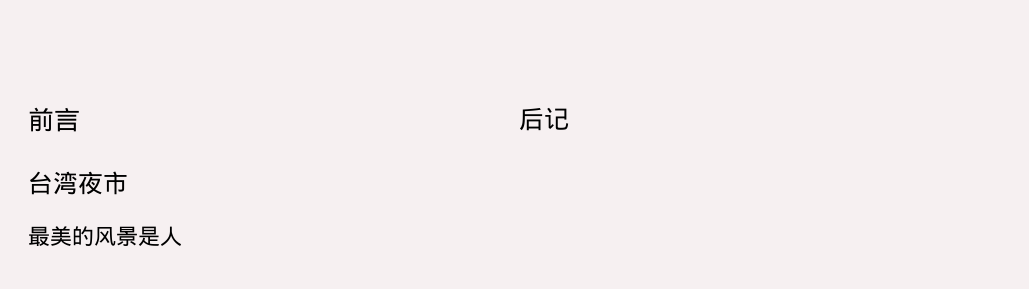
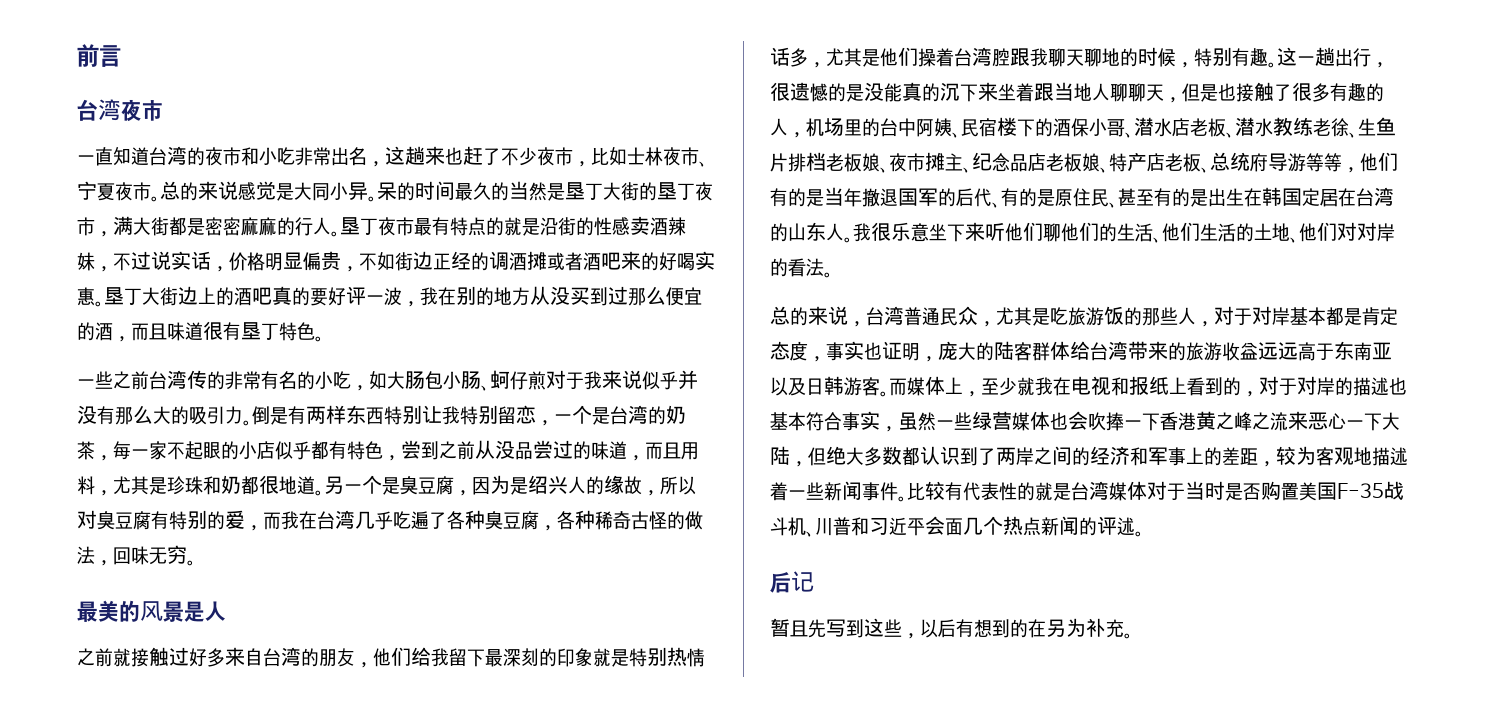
+ 一直知道台湾的夜市和小吃非常出名，这趟来也赶了不少夜市，比如士林夜市、宁夏夜市。总的来说感觉是大同小异。呆的时间最久的当然是垦丁大街的垦丁夜市，满大街都是密密麻麻的行人。垦丁夜市最有特点的就是沿街的性感卖酒辣妹，不过说实话，价格明显偏贵，不如街边正经的调酒摊或者酒吧来的好喝实惠。垦丁大街边上的酒吧真的要好评一波，我在别的地方从没买到过那么便宜的酒，而且味道很有垦丁特色。
+ 一些之前台湾传的非常有名的小吃，如大肠包小肠、蚵仔煎对于我来说似乎并没有那么大的吸引力。倒是有两样东西特别让我特别留恋，一个是台湾的奶茶，每一家不起眼的小店似乎都有特色，尝到之前从没品尝过的味道，而且用料，尤其是珍珠和奶都很地道。另一个是臭豆腐，因为是绍兴人的缘故，所以对臭豆腐有特别的爱，而我在台湾几乎吃遍了各种臭豆腐，各种稀奇古怪的做法，回味无穷。
  最美的风景是人
+ 之前就接触过好多来自台湾的朋友，他们给我留下最深刻的印象就是特别热情话多，尤其是他们操着台湾腔跟我聊天聊地的时候，特别有趣。这一趟出行，很遗憾的是没能真的沉下来坐着跟当地人聊聊天，但是也接触了很多有趣的人，机场里的台中阿姨、民宿楼下的酒保小哥、潜水店老板、潜水教练老徐、生鱼片排档老板娘、夜市摊主、纪念品店老板娘、特产店老板、总统府导游等等，他们有的是当年撤退国军的后代、有的是原住民、甚至有的是出生在韩国定居在台湾的山东人。我很乐意坐下来听他们聊他们的生活、他们生活的土地、他们对对岸的看法。
+ 总的来说，台湾普通民众，尤其是吃旅游饭的那些人，对于对岸基本都是肯定态度，事实也证明，庞大的陆客群体给台湾带来的旅游收益远远高于东南亚以及日韩游客。而媒体上，至少就我在电视和报纸上看到的，对于对岸的描述也基本符合事实，虽然一些绿营媒体也会吹捧一下香港黄之峰之流来恶心一下大陆，但绝大多数都认识到了两岸之间的经济和军事上的差距，较为客观地描述着一些新闻事件。比较有代表性的就是台湾媒体对于当时是否购置美国F-35战斗机、川普和习近平会面几个热点新闻的评述。
  后记
+ 暂且先写到这些，以后有想到的在另为补充。

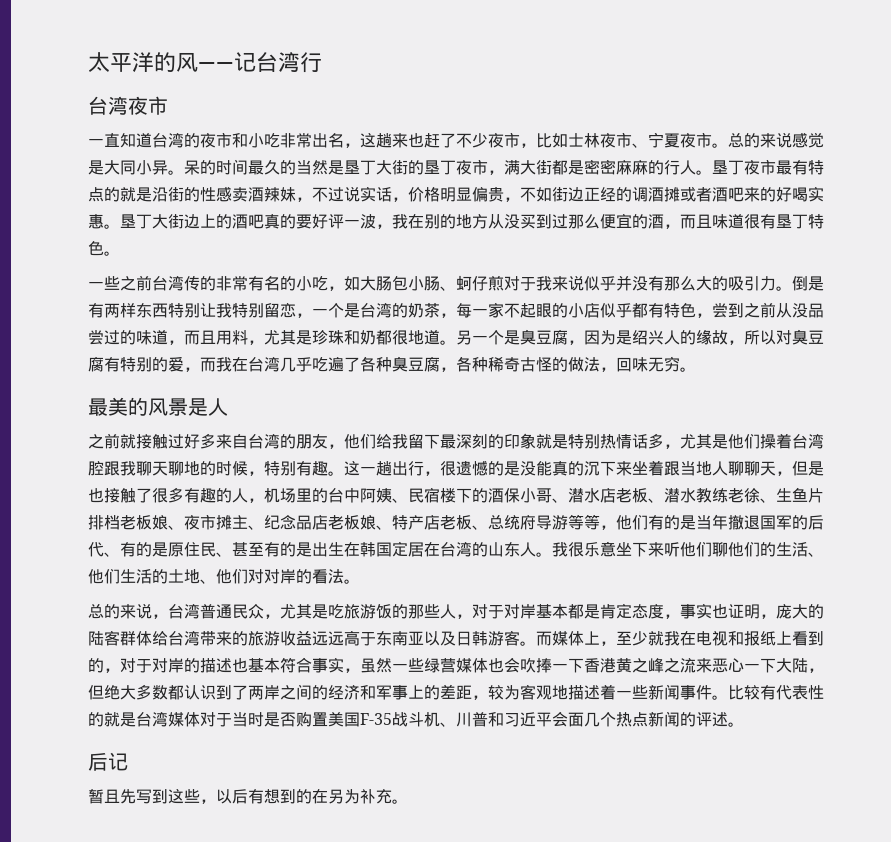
- 前言
+ 太平洋的风——记台湾行

